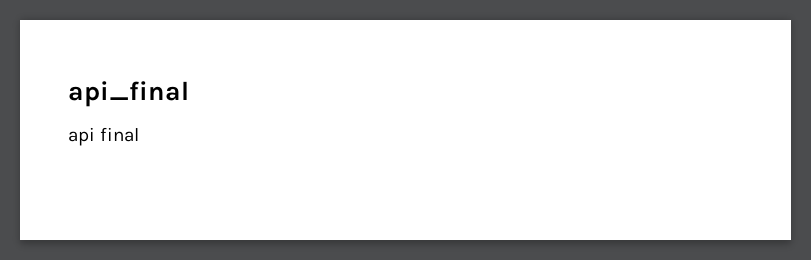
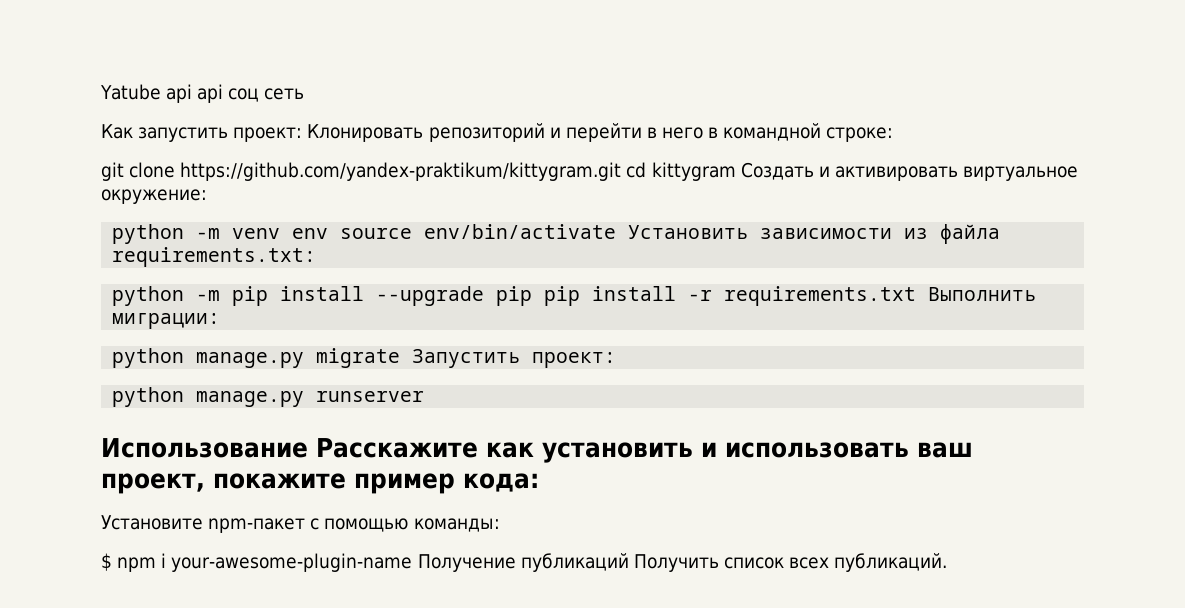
- api_final
- api final
+ Yatube api api соц сеть
+ Как запустить проект: Клонировать репозиторий и перейти в него в командной строке:
+ git clone https://github.com/yandex-praktikum/kittygram.git cd kittygram Cоздать и активировать виртуальное окружение:
+ python -m venv env source env/bin/activate Установить зависимости из файла requirements.txt:
+ python -m pip install --upgrade pip pip install -r requirements.txt Выполнить миграции:
+ python manage.py migrate Запустить проект:
+ python manage.py runserver
+ Использование Расскажите как установить и использовать ваш проект, покажите пример кода:
+ Установите npm-пакет с помощью команды:
+ $ npm i your-awesome-plugin-name Получение публикаций Получить список всех публикаций.

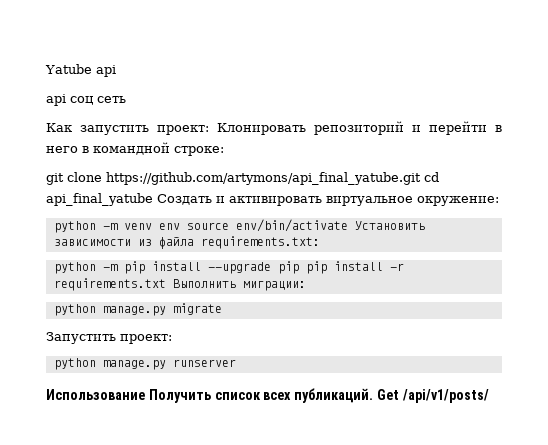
- Yatube api api соц сеть
+ Yatube api
+ api соц сеть
- git clone https://github.com/yandex-praktikum/kittygram.git cd kittygram Cоздать и активировать виртуальное окружение:
+ git clone https://github.com/artymons/api_final_yatube.git cd api_final_yatube Cоздать и активировать виртуальное окружение:
- python manage.py migrate Запустить проект:
+ python manage.py migrate
+ Запустить проект:
- Использование Расскажите как установить и использовать ваш проект, покажите пример кода:
- Установите npm-пакет с помощью команды:
- $ npm i your-awesome-plugin-name Получение публикаций Получить список всех публикаций.
+ Использование Получить список всех публикаций.
+ Get /api/v1/posts/

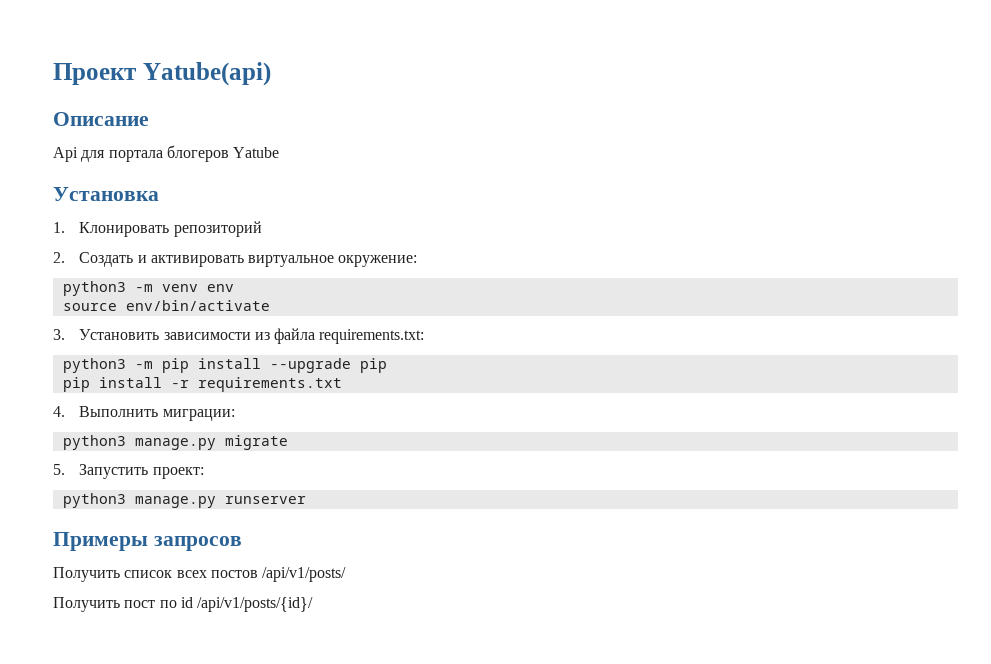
- Yatube api
- api соц сеть
- Как запустить проект: Клонировать репозиторий и перейти в него в командной строке:
- git clone https://github.com/artymons/api_final_yatube.git cd api_final_yatube Cоздать и активировать виртуальное окружение:
+ Проект Yatube(api)
+ Описание
+ Api для портала блогеров Yatube
+ Установка
+ 1. Клонировать репозиторий
+ 2. Cоздать и активировать виртуальное окружение:
- python -m venv env source env/bin/activate Установить зависимости из файла requirements.txt:
+ python3 -m venv env
+ source env/bin/activate
+ 3. Установить зависимости из файла requirements.txt:
- python -m pip install --upgrade pip pip install -r requirements.txt Выполнить миграции:
+ python3 -m pip install --upgrade pip
+ pip install -r requirements.txt
+ 4. Выполнить миграции:
- python manage.py migrate
+ python3 manage.py migrate
- Запустить проект:
+ 5. Запустить проект:
- python manage.py runserver
+ python3 manage.py runserver
- Использование Получить список всех публикаций. Get /api/v1/posts/
+ Примеры запросов
+ Получить список всех постов /api/v1/posts/
+ Получить пост по id /api/v1/posts/{id}/

